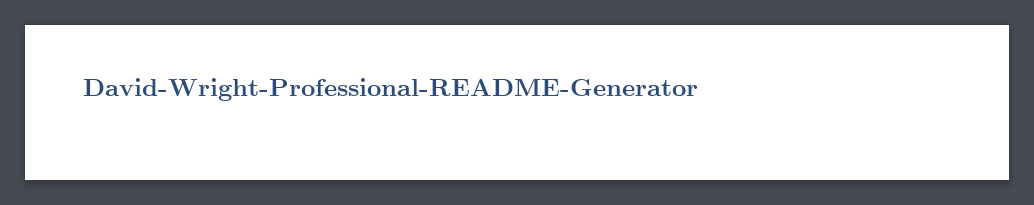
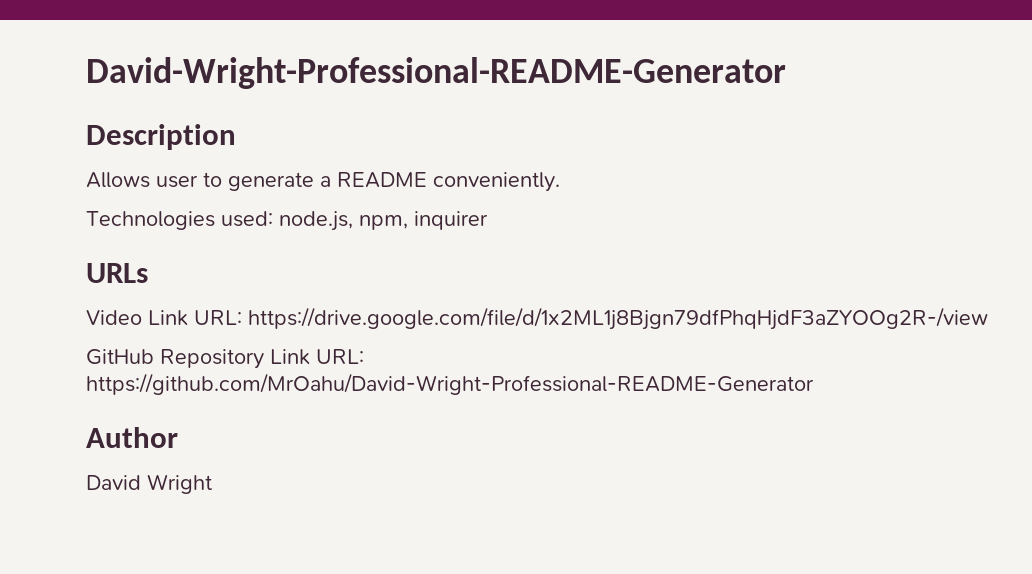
+ Description
+ Allows user to generate a README conveniently.
+ Technologies used: node.js, npm, inquirer
+ URLs
+ Video Link URL: https://drive.google.com/file/d/1x2ML1j8Bjgn79dfPhqHjdF3aZYOOg2R-/view
+ GitHub Repository Link URL: https://github.com/MrOahu/David-Wright-Professional-README-Generator
+ Author
+ David Wright

